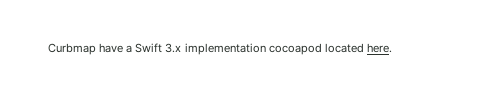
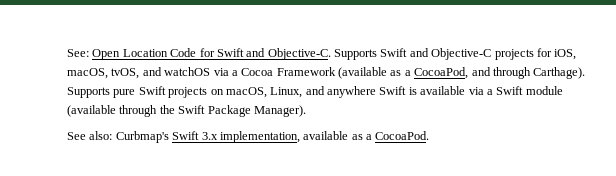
- Curbmap have a Swift 3.x implementation cocoapod located here.
+ See: Open Location Code for Swift and Objective-C. Supports Swift and Objective-C projects for iOS, macOS, tvOS, and watchOS via a Cocoa Framework (available as a CocoaPod, and through Carthage). Supports pure Swift projects on macOS, Linux, and anywhere Swift is available via a Swift module (available through the Swift Package Manager).
+ See also: Curbmap's Swift 3.x implementation, available as a CocoaPod.

